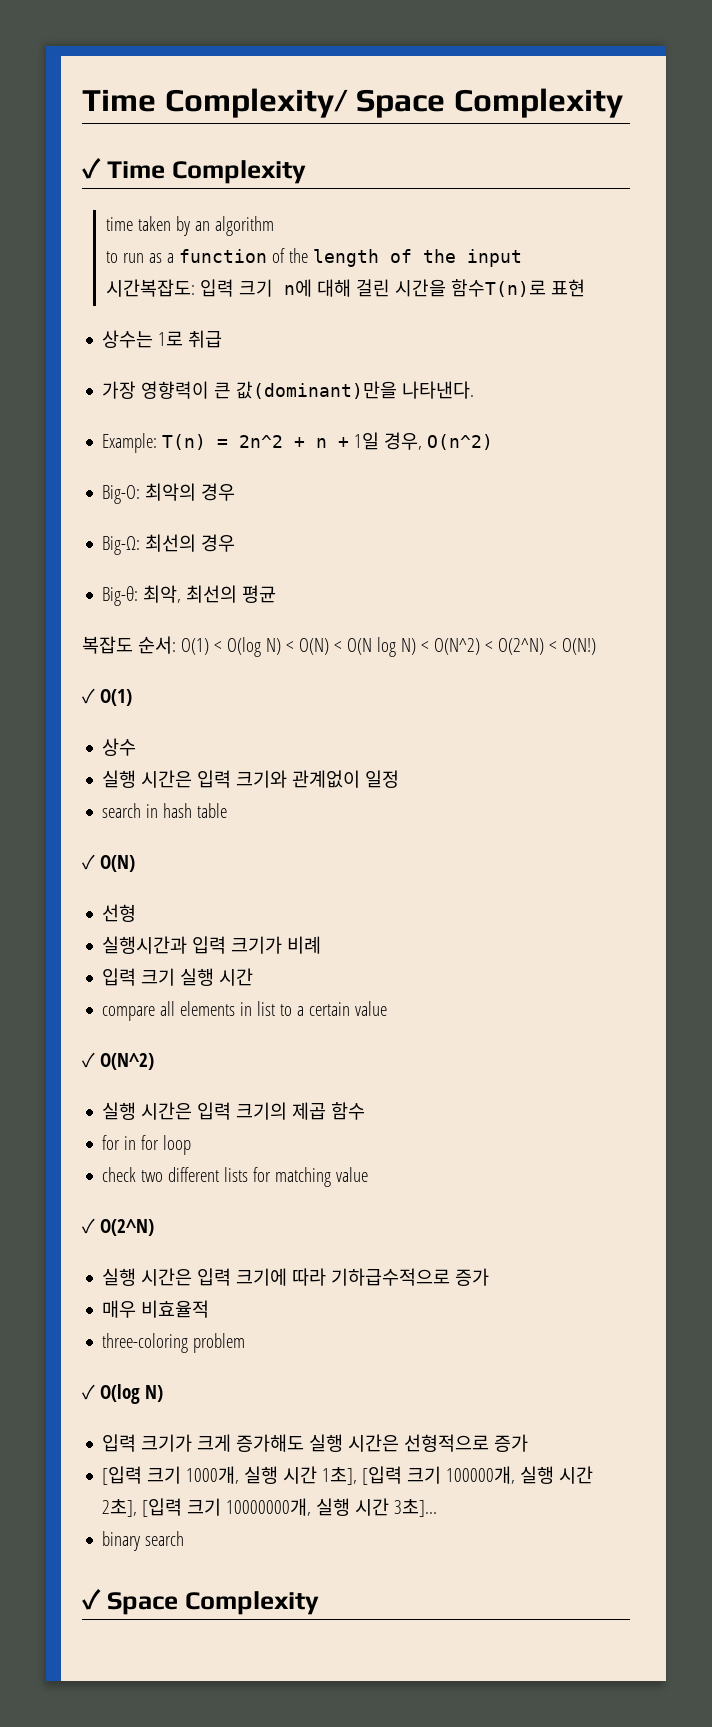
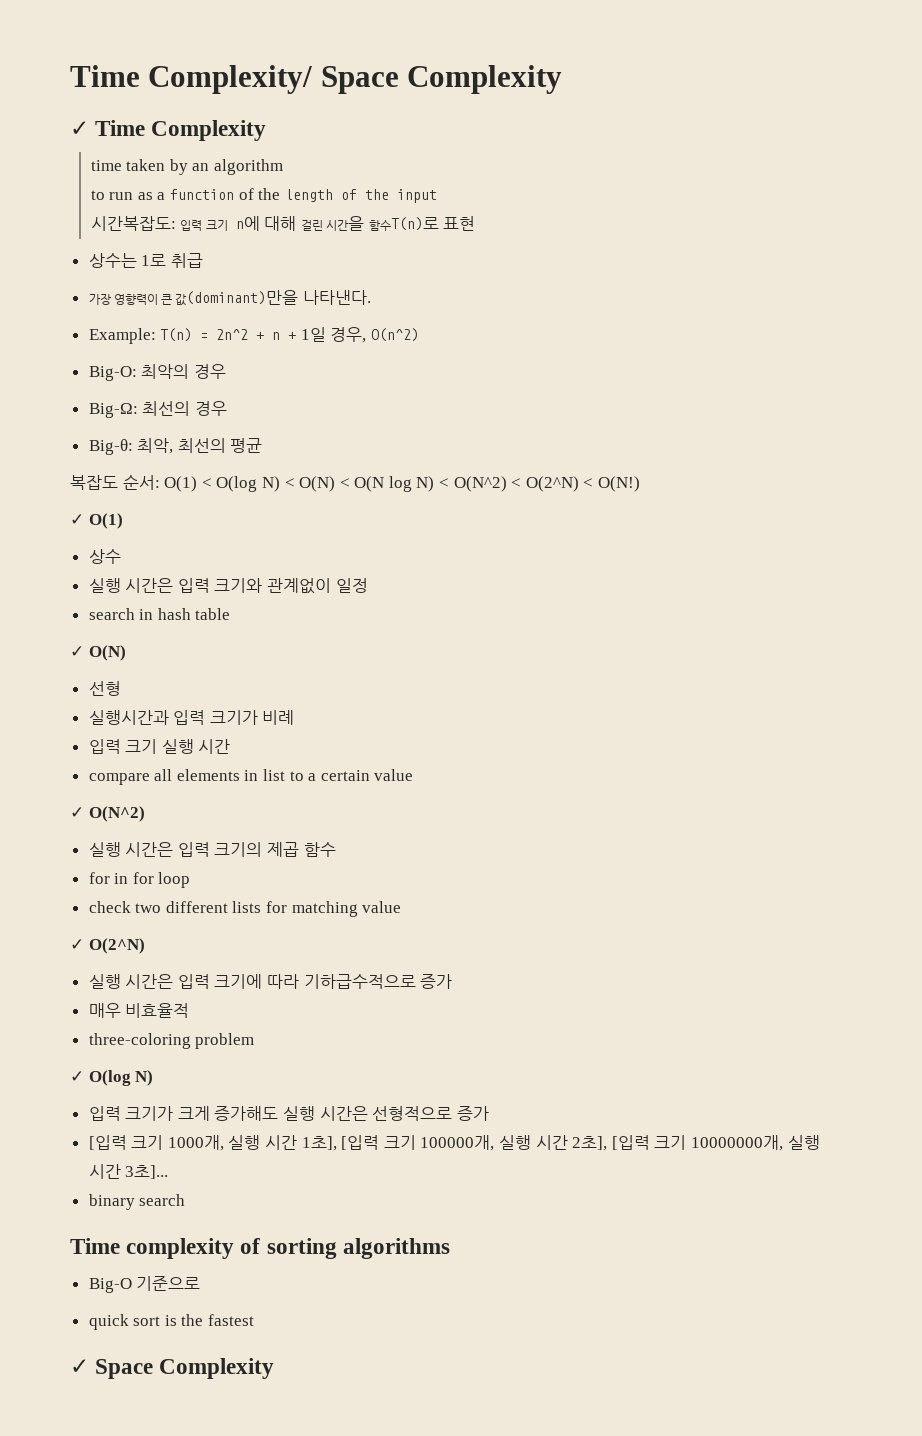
+ Time complexity of sorting algorithms
+ Big-O 기준으로
+ quick sort is the fastest

